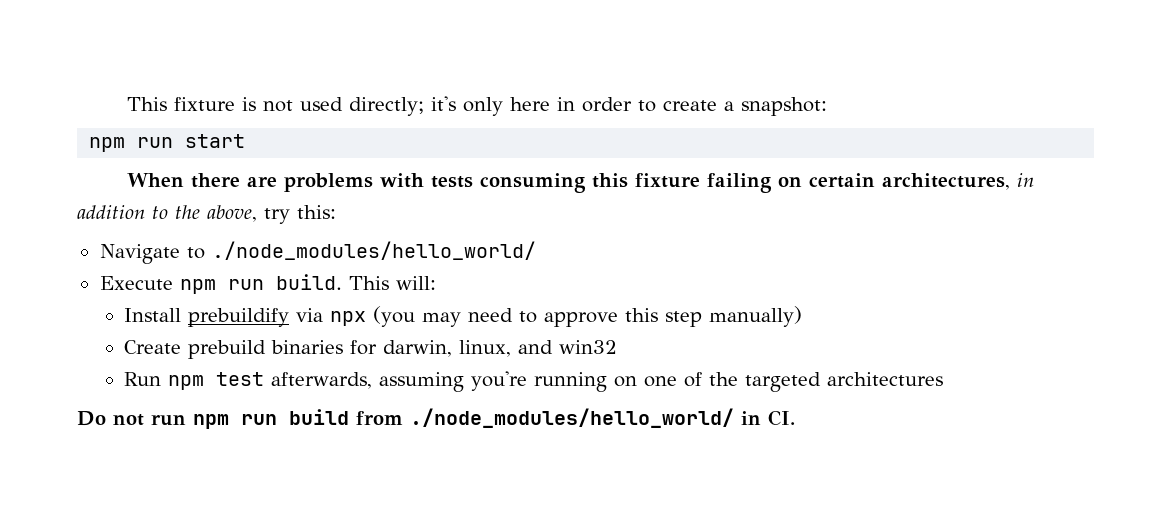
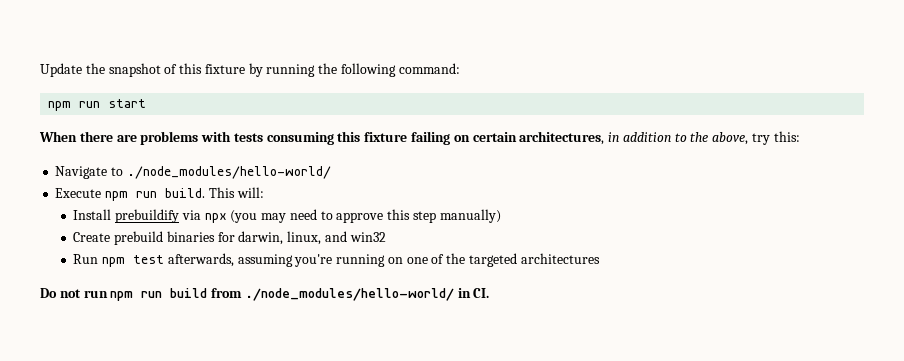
- This fixture is not used directly; it's only here in order to create a snapshot:
+ Update the snapshot of this fixture by running the following command:
- Navigate to ./node_modules/hello_world/
+ Navigate to ./node_modules/hello-world/
- Do not run npm run build from ./node_modules/hello_world/ in CI.
+ Do not run npm run build from ./node_modules/hello-world/ in CI.

